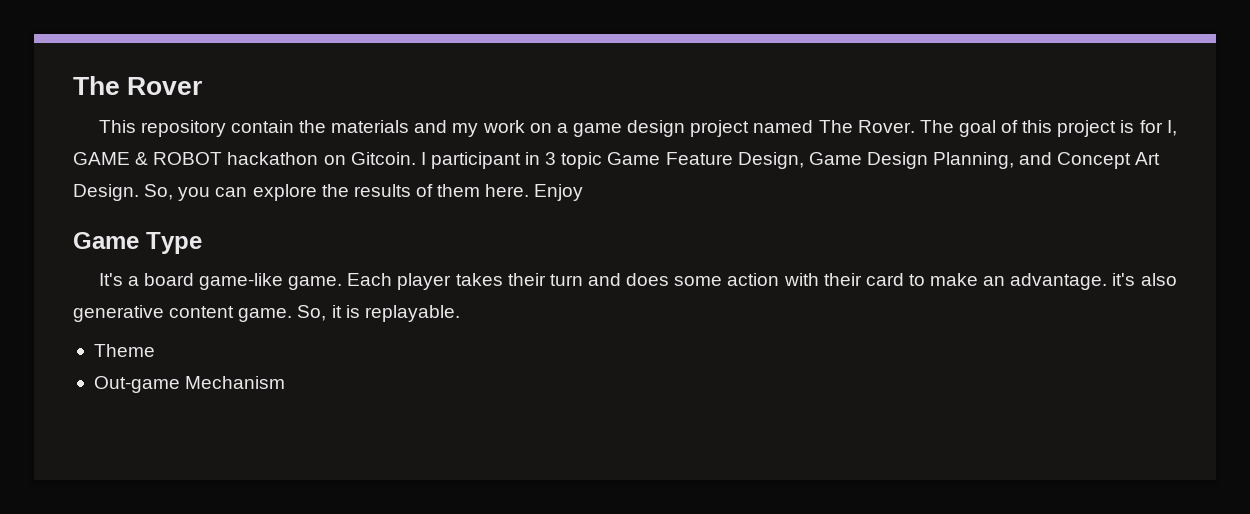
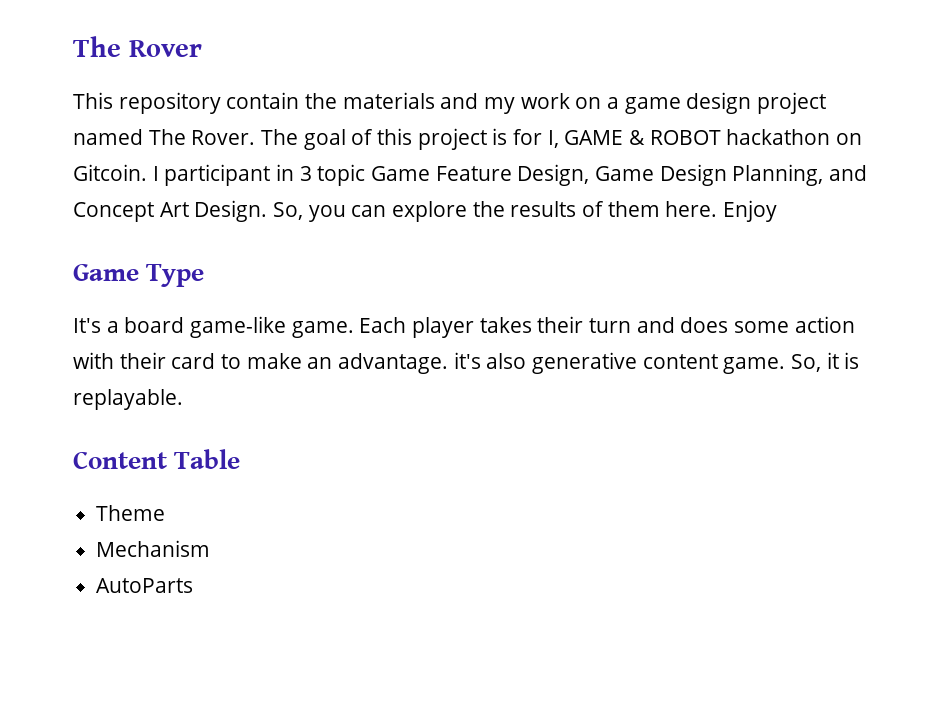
+ Content Table
- Out-game Mechanism
+ Mechanism
+ AutoParts

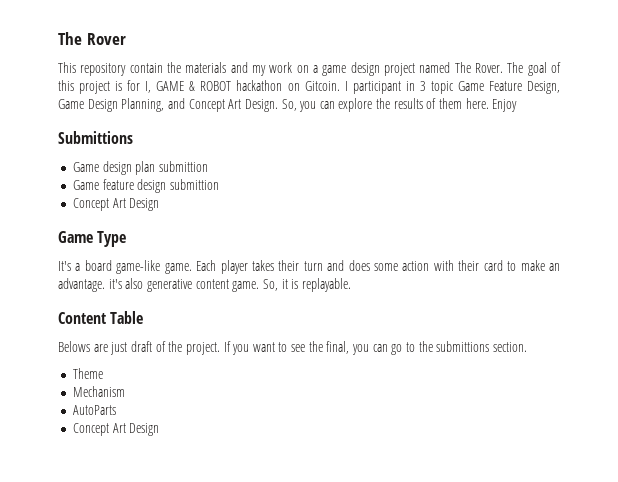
+ Submittions
+ Game design plan submittion
+ Game feature design submittion
+ Concept Art Design
+ Belows are just draft of the project. If you want to see the final, you can go to the submittions section.
  AutoParts
+ Concept Art Design

